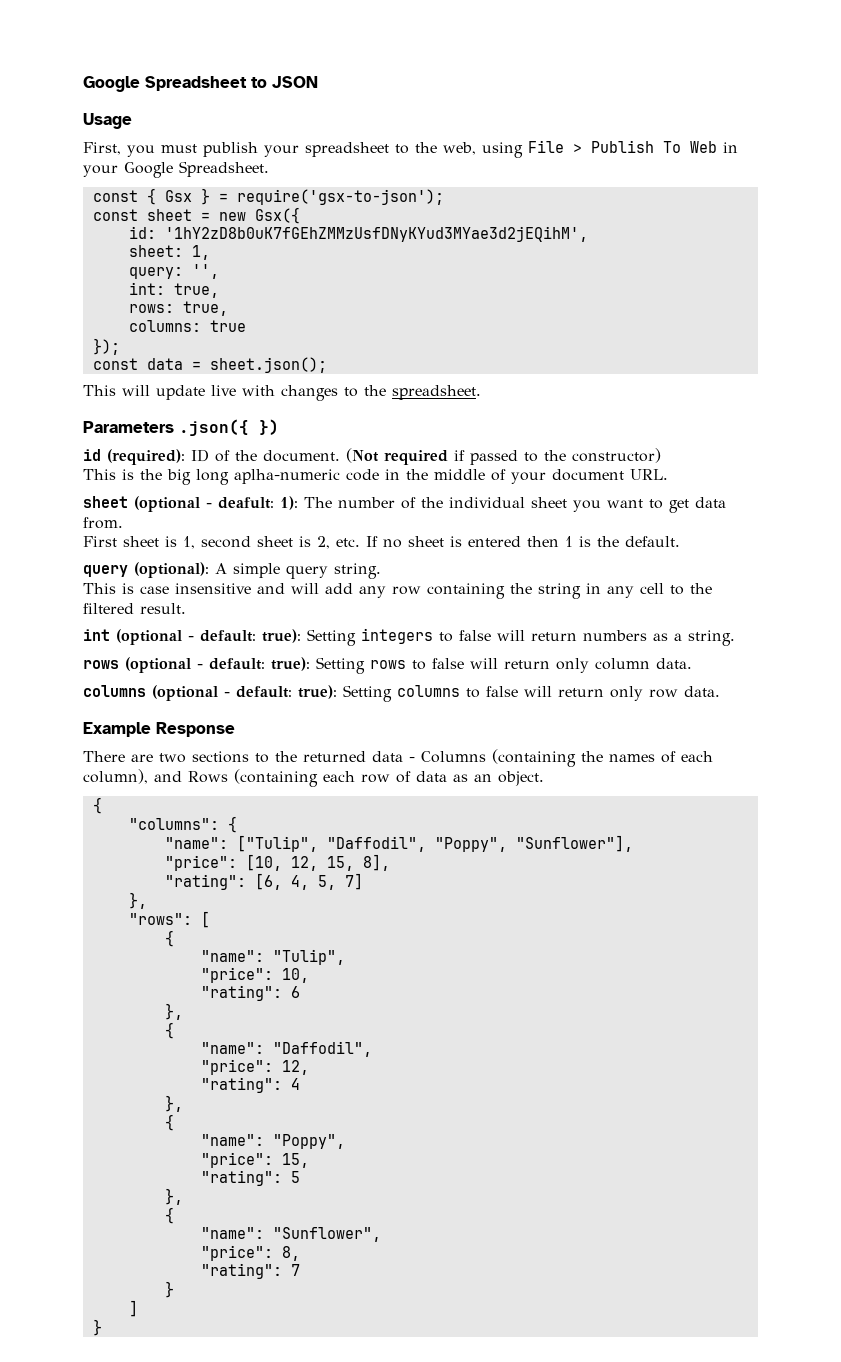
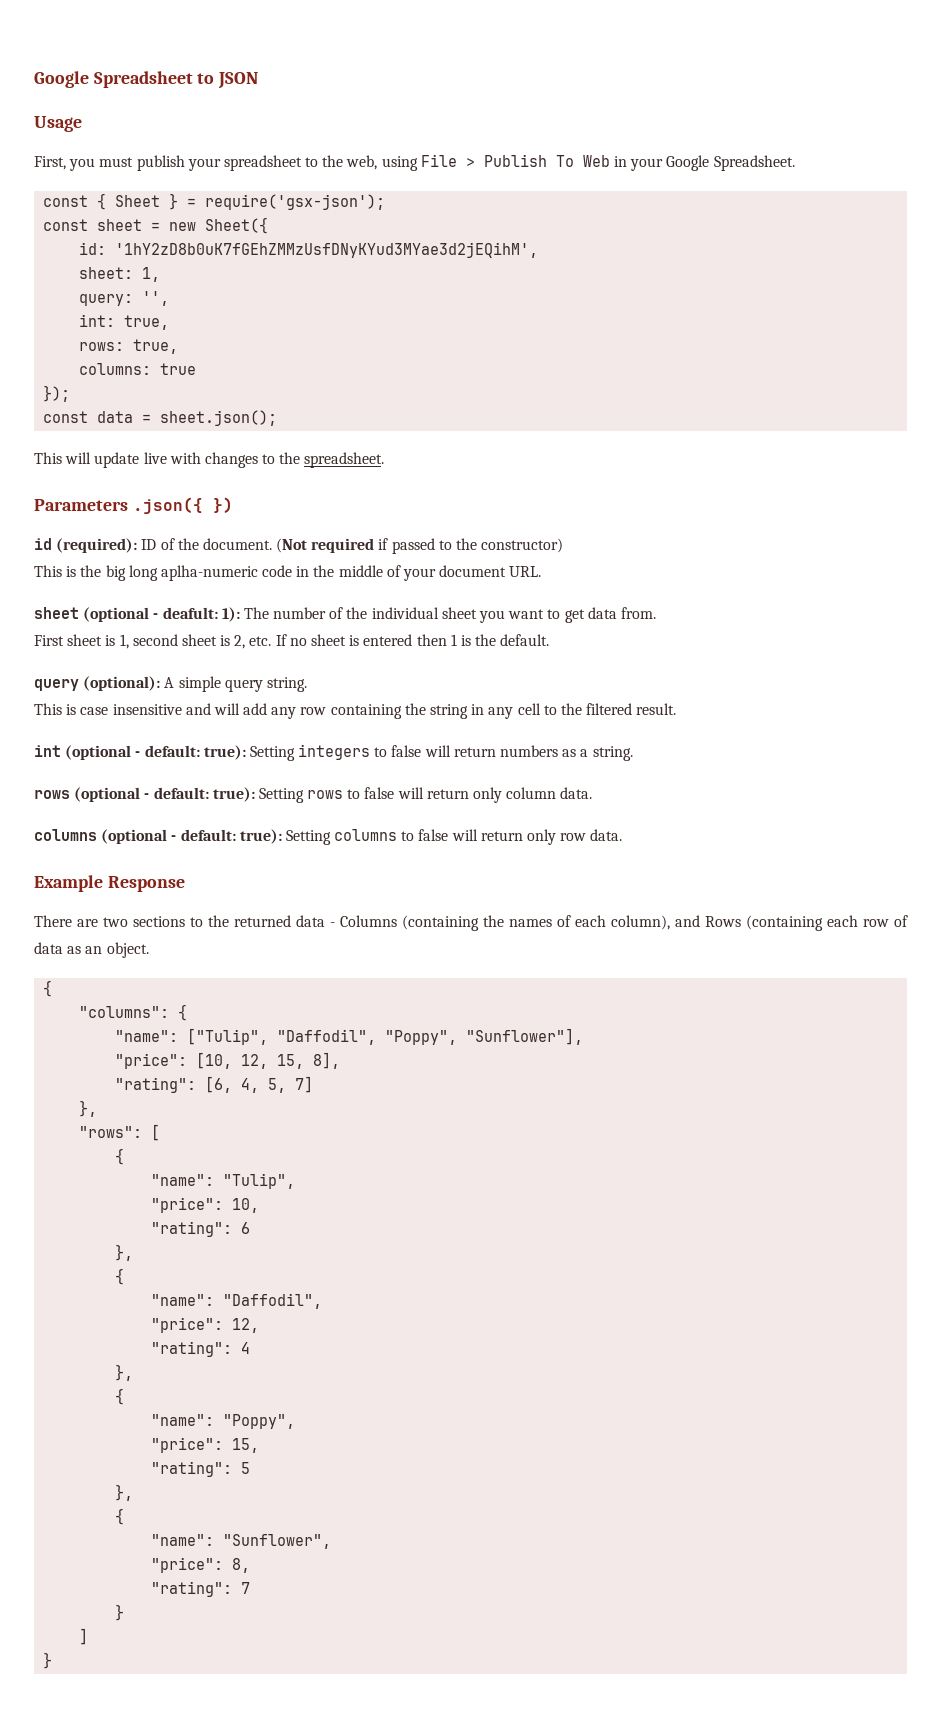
- const { Gsx } = require('gsx-to-json');
+ const { Sheet } = require('gsx-json');
- const sheet = new Gsx({
+ const sheet = new Sheet({

